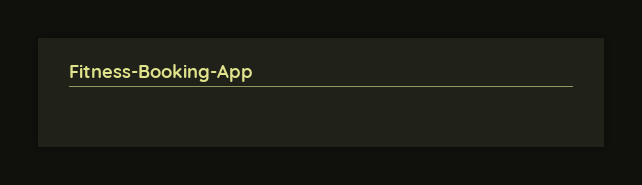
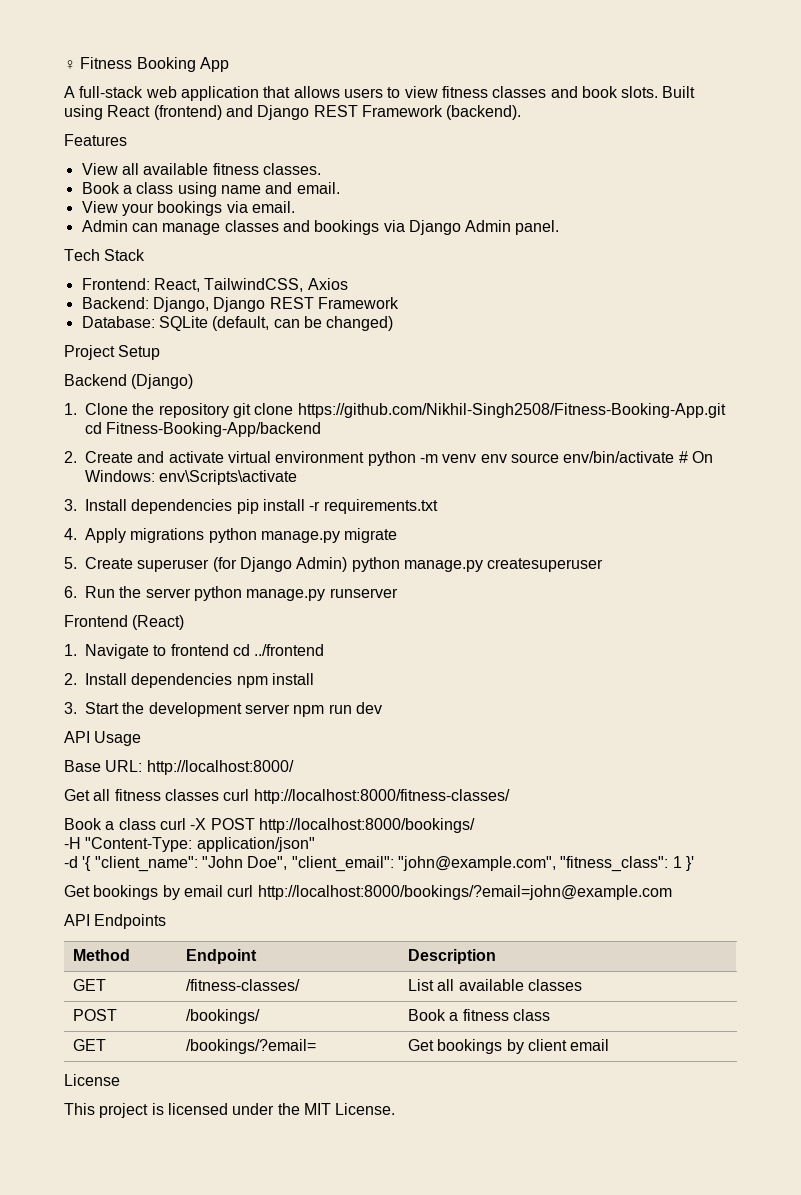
- Fitness-Booking-App
+ ♀ Fitness Booking App
+ A full-stack web application that allows users to view fitness classes and book slots. Built using React (frontend) and Django REST Framework (backend).
+ Features
+ View all available fitness classes.
+ Book a class using name and email.
+ View your bookings via email.
+ Admin can manage classes and bookings via Django Admin panel.
+ Tech Stack
+ Frontend: React, TailwindCSS, Axios
+ Backend: Django, Django REST Framework
+ Database: SQLite (default, can be changed)
+ Project Setup
+ Backend (Django)
+ 1. Clone the repository git clone https://github.com/Nikhil-Singh2508/Fitness-Booking-App.git cd Fitness-Booking-App/backend
+ 2. Create and activate virtual environment python -m venv env source env/bin/activate # On Windows: env\Scripts\activate
+ 3. Install dependencies pip install -r requirements.txt
+ 4. Apply migrations python manage.py migrate
+ 5. Create superuser (for Django Admin) python manage.py createsuperuser
+ 6. Run the server python manage.py runserver
+ Frontend (React)
+ 1. Navigate to frontend cd ../frontend
+ 2. Install dependencies npm install
+ 3. Start the development server npm run dev
+ API Usage
+ Base URL: http://localhost:8000/
+ Get all fitness classes curl http://localhost:8000/fitness-classes/
+ Book a class curl -X POST http://localhost:8000/bookings/
+ -H "Content-Type: application/json"
+ -d '{ "client_name": "John Doe", "client_email": "john@example.com", "fitness_class": 1 }'
+ Get bookings by email curl http://localhost:8000/bookings/?email=john@example.com
+ API Endpoints
+ Method | Endpoint | Description
+ GET | /fitness-classes/ | List all available classes
+ POST | /bookings/ | Book a fitness class
+ GET | /bookings/?email= | Get bookings by client email
+ License
+ This project is licensed under the MIT License.

